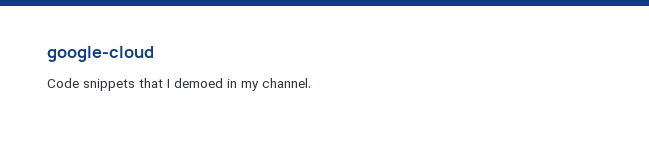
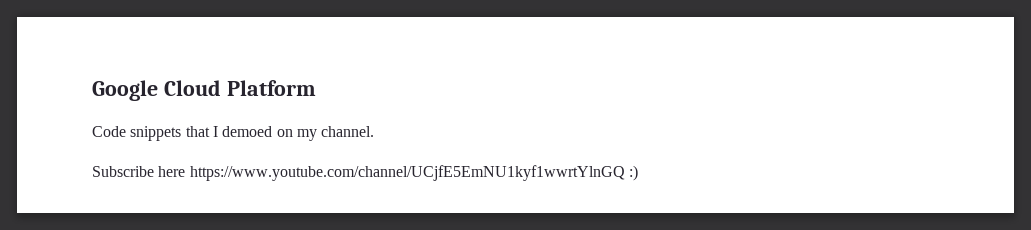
- google-cloud
+ Google Cloud Platform
- Code snippets that I demoed in my channel.
+ Code snippets that I demoed on my channel.
+ Subscribe here https://www.youtube.com/channel/UCjfE5EmNU1kyf1wwrtYlnGQ :)

